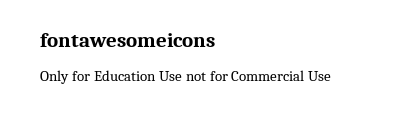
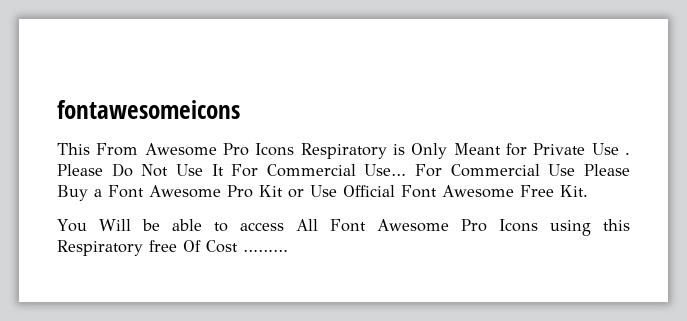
- Only for Education Use not for Commercial Use
+ This From Awesome Pro Icons Respiratory is Only Meant for Private Use . Please Do Not Use It For Commercial Use… For Commercial Use Please Buy a Font Awesome Pro Kit or Use Official Font Awesome Free Kit.
+ You Will be able to access All Font Awesome Pro Icons using this Respiratory free Of Cost ………

